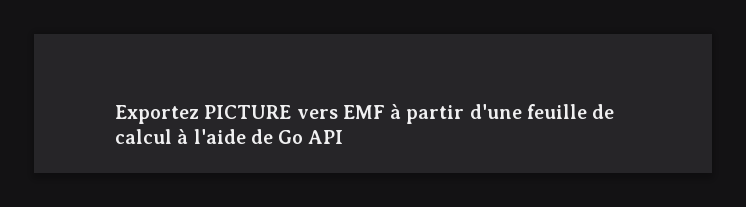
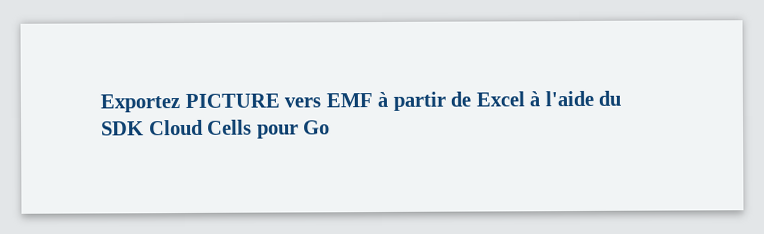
- Exportez PICTURE vers EMF à partir d'une feuille de calcul à l'aide de Go API
+ Exportez PICTURE vers EMF à partir de Excel à l'aide du SDK Cloud Cells pour Go

